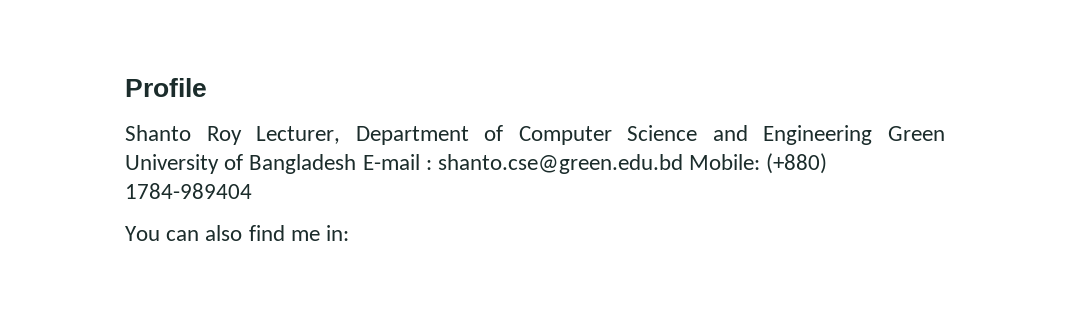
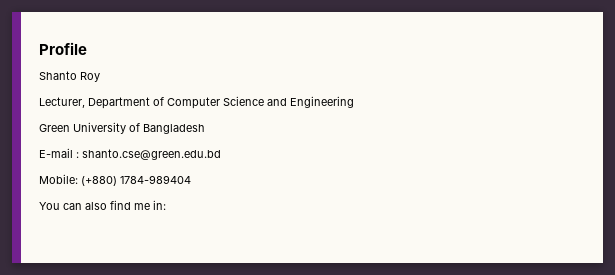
- Shanto Roy Lecturer, Department of Computer Science and Engineering Green University of Bangladesh E-mail : shanto.cse@green.edu.bd Mobile: (+880) 1784-989404
+ Shanto Roy
+ Lecturer, Department of Computer Science and Engineering
+ Green University of Bangladesh
+ E-mail : shanto.cse@green.edu.bd
+ Mobile: (+880) 1784-989404

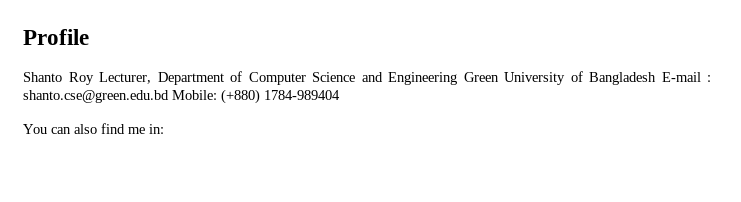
- Shanto Roy
- Lecturer, Department of Computer Science and Engineering
- Green University of Bangladesh
- E-mail : shanto.cse@green.edu.bd
- Mobile: (+880) 1784-989404
+ Shanto Roy Lecturer, Department of Computer Science and Engineering Green University of Bangladesh E-mail : shanto.cse@green.edu.bd Mobile: (+880) 1784-989404

